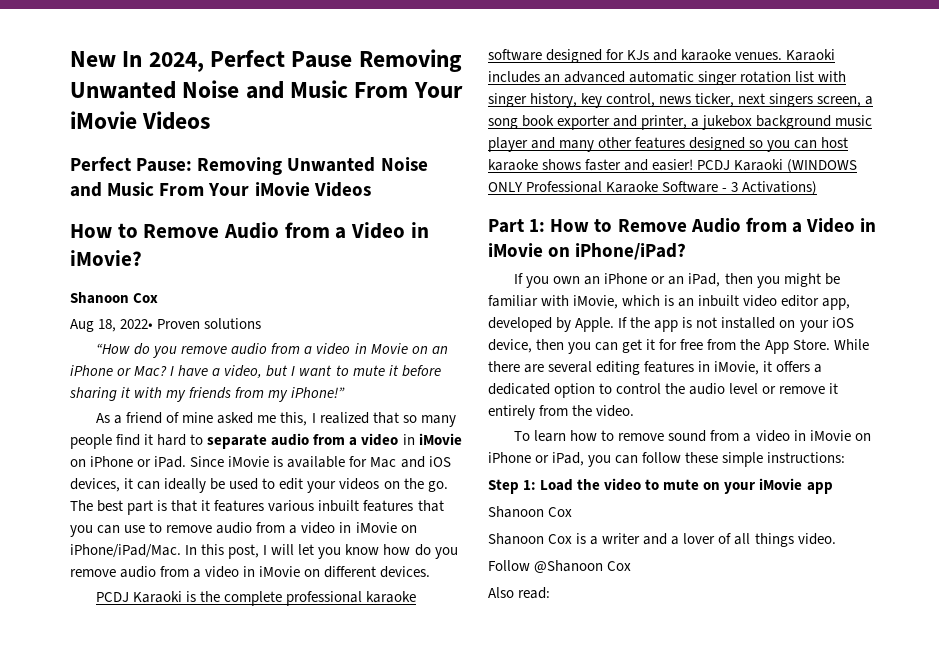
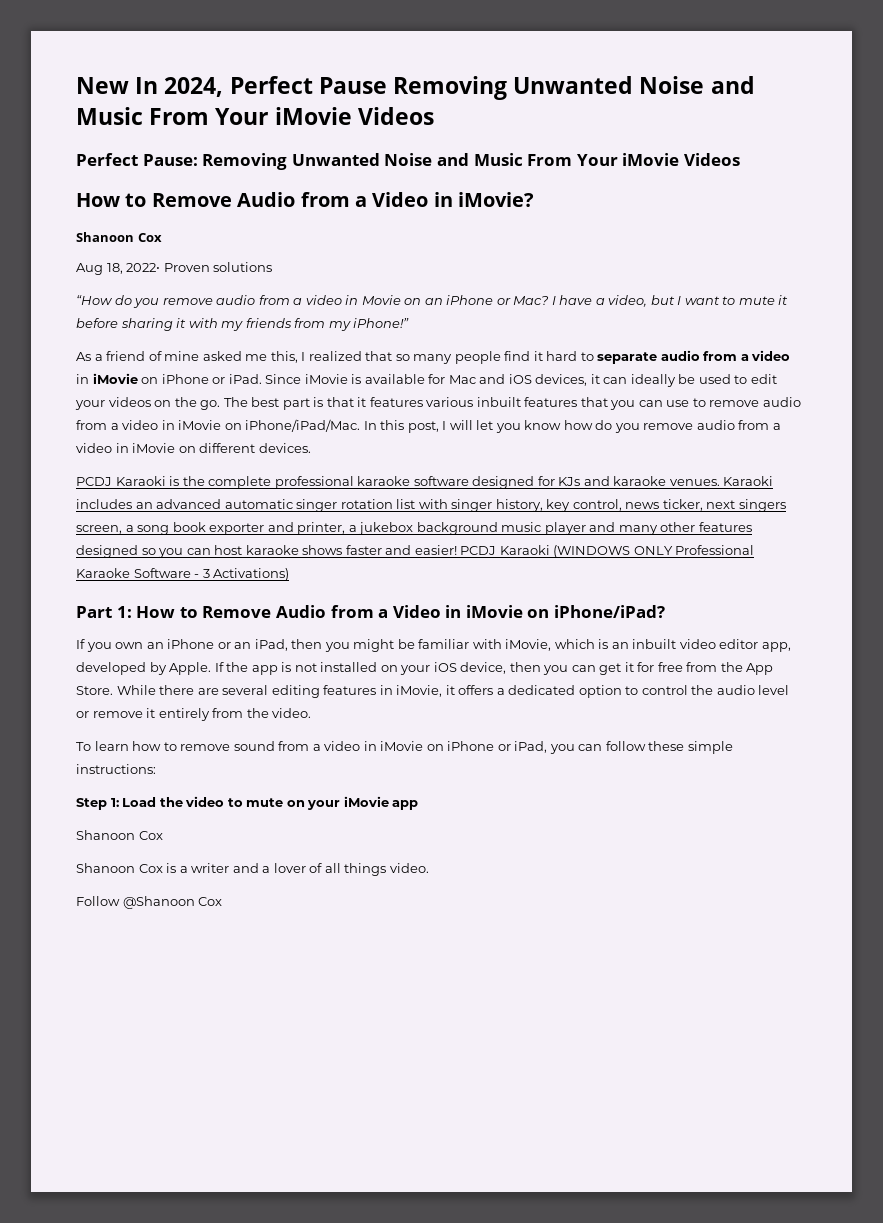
- Also read:

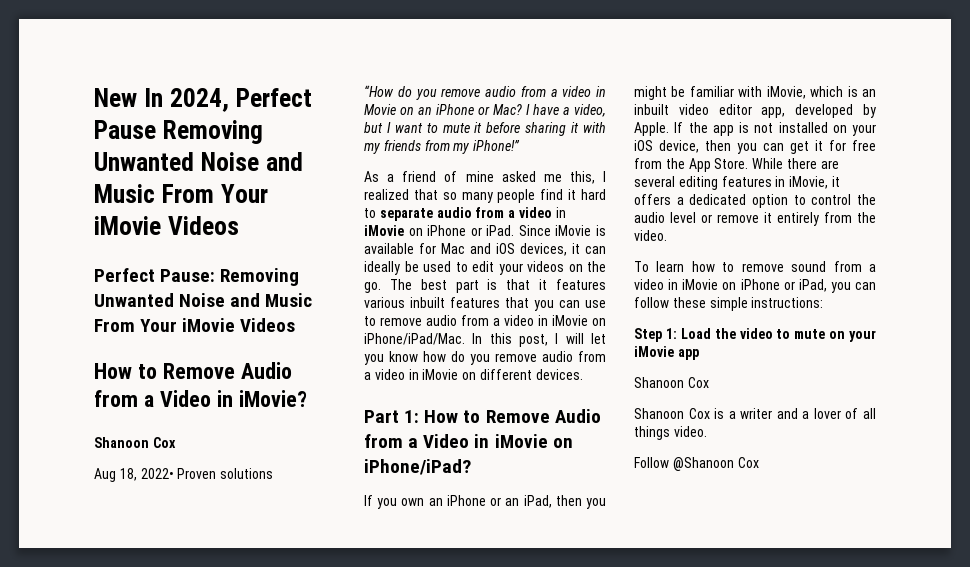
- PCDJ Karaoki is the complete professional karaoke software designed for KJs and karaoke venues. Karaoki includes an advanced automatic singer rotation list with singer history, key control, news ticker, next singers screen, a song book exporter and printer, a jukebox background music player and many other features designed so you can host karaoke shows faster and easier! PCDJ Karaoki (WINDOWS ONLY Professional Karaoke Software - 3 Activations)

